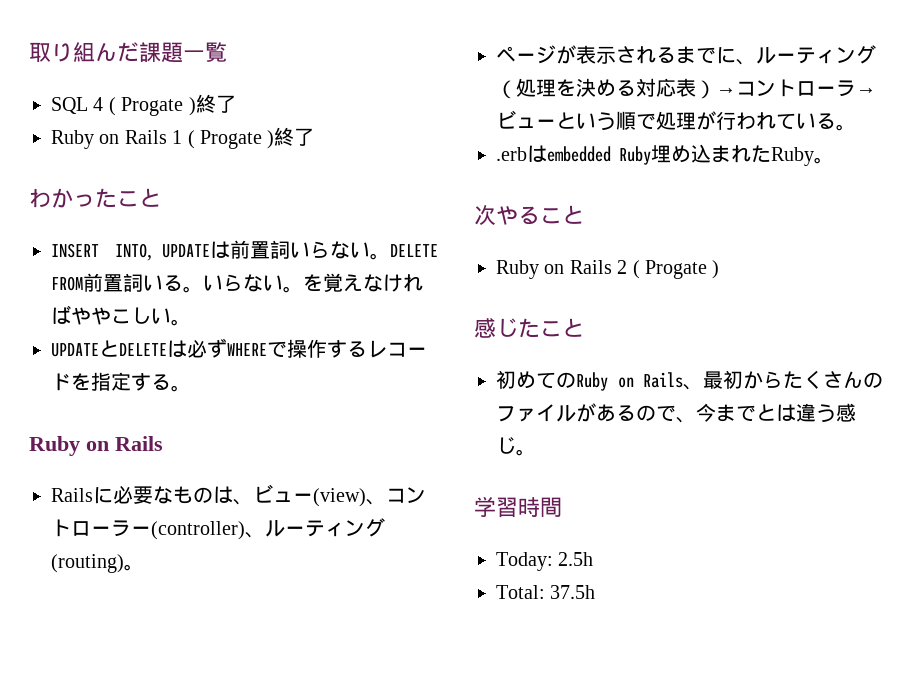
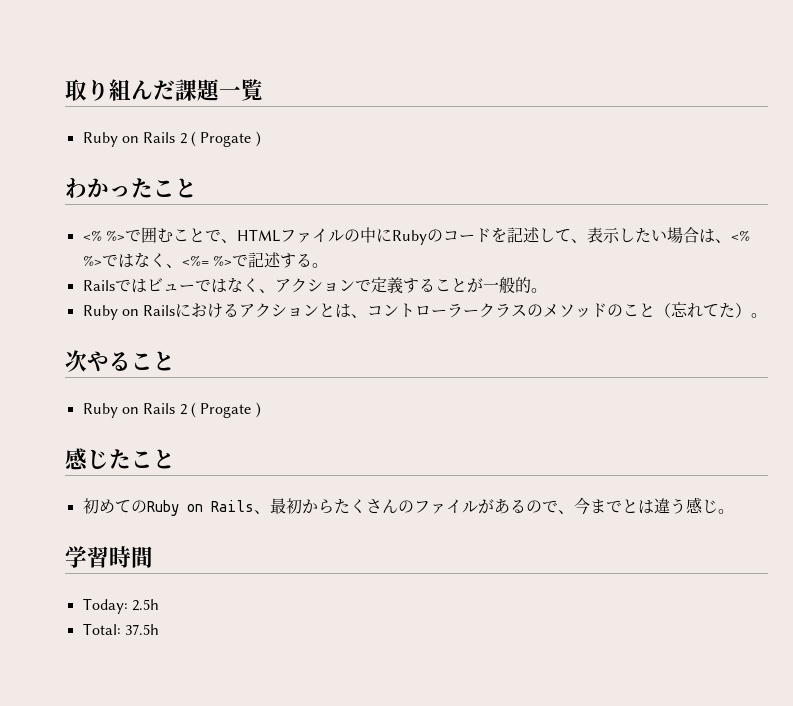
  取り組んだ課題一覧
- SQL 4 ( Progate )終了
- Ruby on Rails 1 ( Progate )終了
+ Ruby on Rails 2 ( Progate )
  わかったこと
- INSERT INTO, UPDATEは前置詞いらない。DELETE FROM前置詞いる。いらない。を覚えなければややこしい。
- UPDATEとDELETEは必ずWHEREで操作するレコードを指定する。
- Ruby on Rails
- Railsに必要なものは、ビュー(view)、コントローラー(controller)、ルーティング(routing)。
- ページが表示されるまでに、ルーティング（処理を決める対応表）→コントローラ→ビューという順で処理が行われている。
- .erbはembedded Ruby埋め込まれたRuby。
+ <% %>で囲むことで、HTMLファイルの中にRubyのコードを記述して、表示したい場合は、<% %>ではなく、<%= %>で記述する。
+ Railsではビューではなく、アクションで定義することが一般的。
+ Ruby on Railsにおけるアクションとは、コントローラークラスのメソッドのこと（忘れてた）。

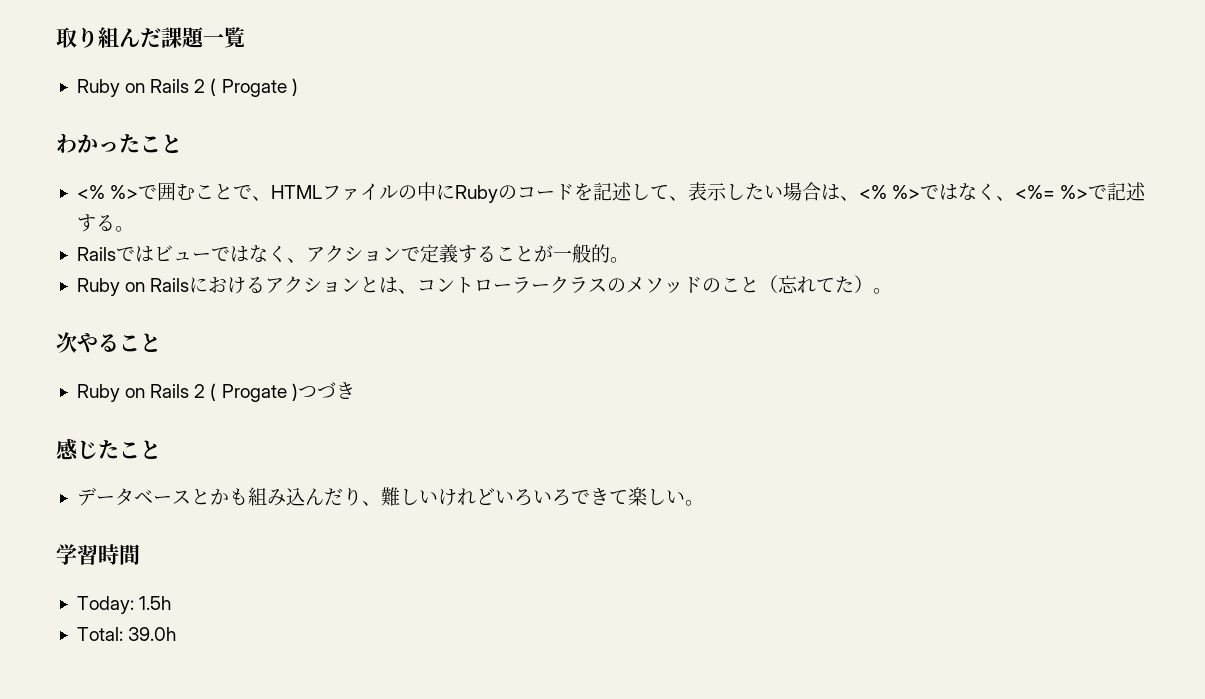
  次やること
- Ruby on Rails 2 ( Progate )
+ Ruby on Rails 2 ( Progate )つづき
- 初めてのRuby on Rails、最初からたくさんのファイルがあるので、今までとは違う感じ。
+ データベースとかも組み込んだり、難しいけれどいろいろできて楽しい。
- Today: 2.5h
+ Today: 1.5h
- Total: 37.5h
+ Total: 39.0h

